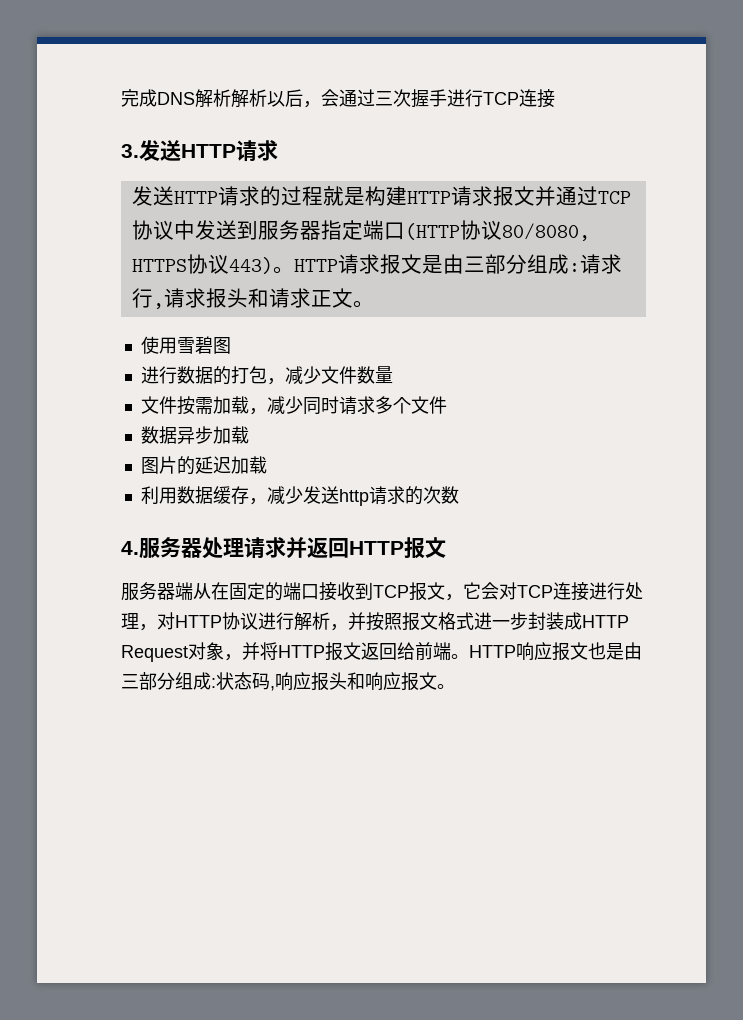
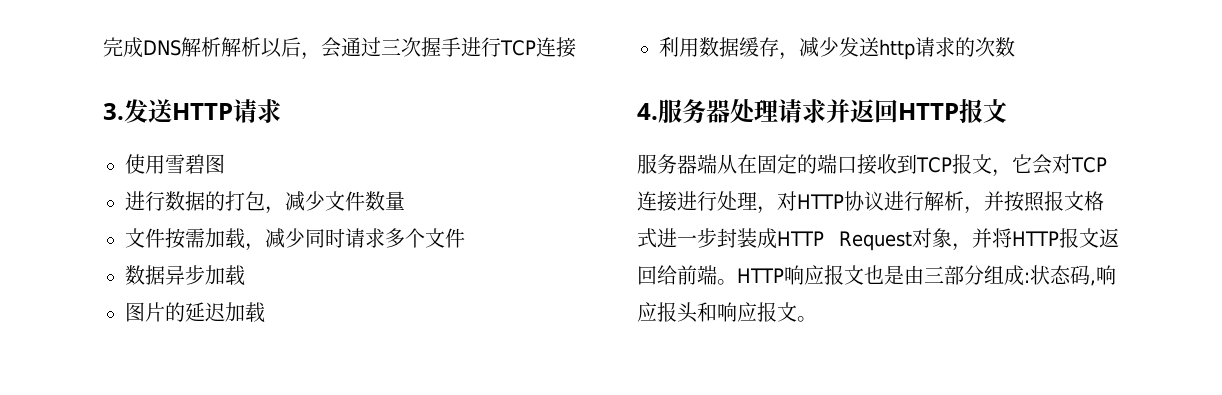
- 发送HTTP请求的过程就是构建HTTP请求报文并通过TCP协议中发送到服务器指定端口(HTTP协议80/8080, HTTPS协议443)。HTTP请求报文是由三部分组成:请求行,请求报头和请求正文。

